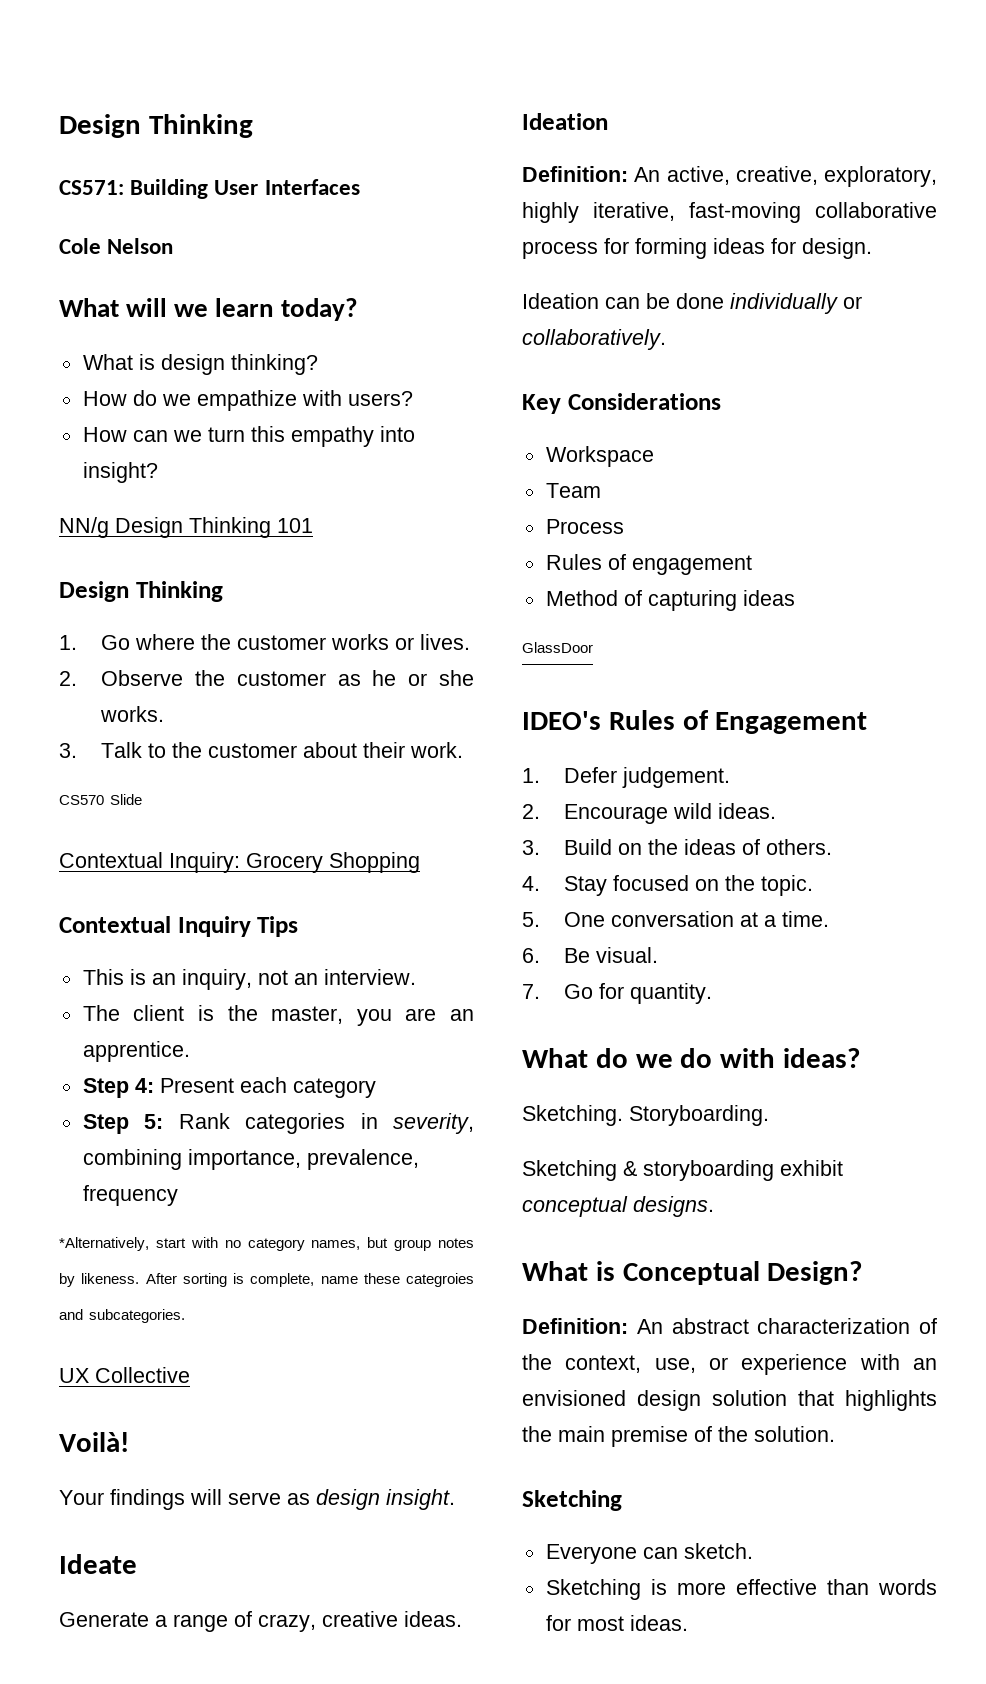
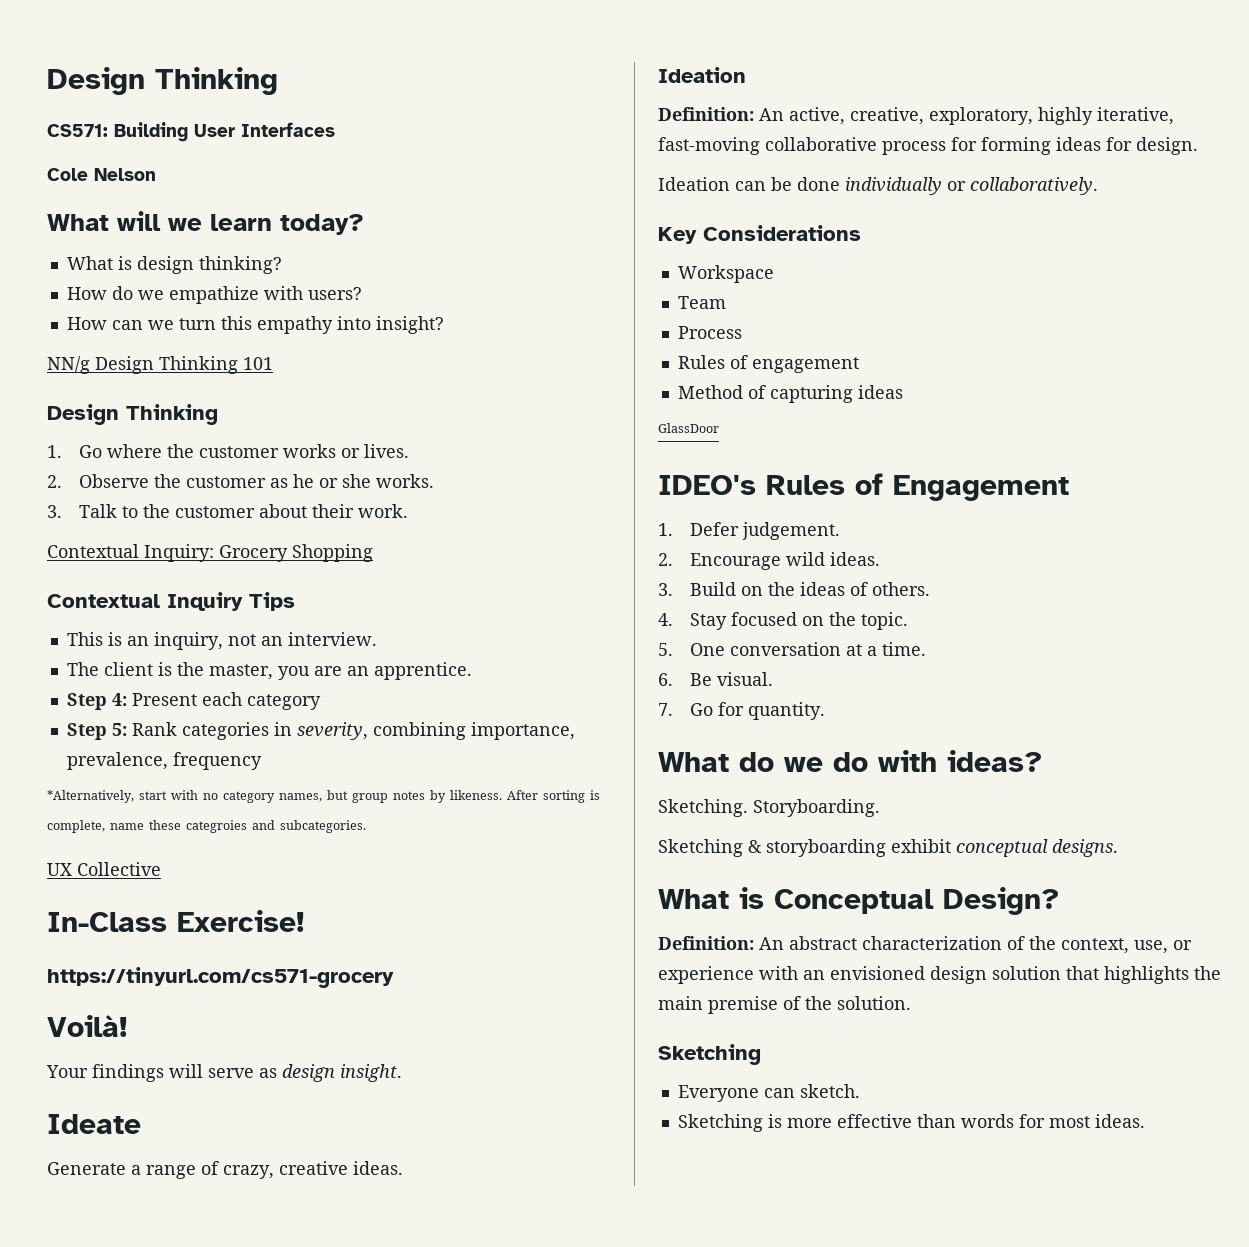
- CS570 Slide
+ In-Class Exercise!
+ https://tinyurl.com/cs571-grocery

